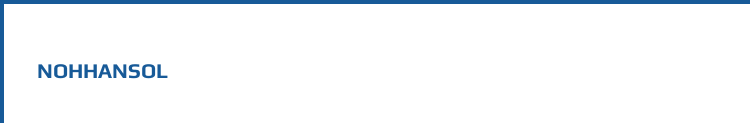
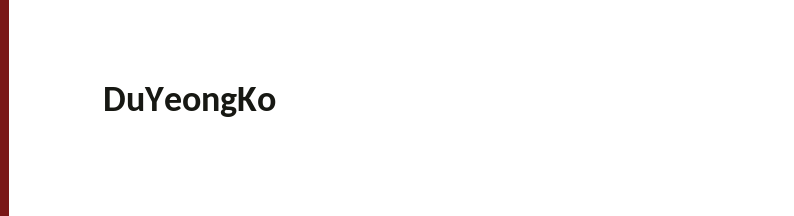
- NOHHANSOL
+ DuYeongKo

